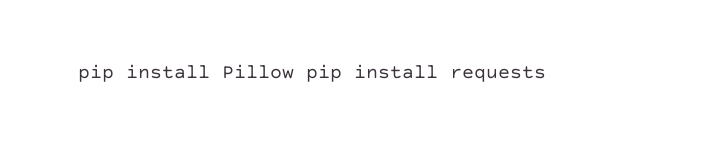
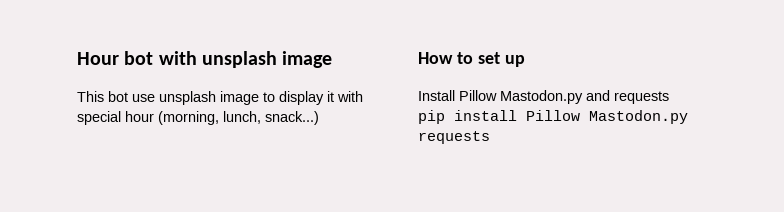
+ Hour bot with unsplash image
+ This bot use unsplash image to display it with special hour (morning, lunch, snack...)
+ How to set up
+ Install Pillow Mastodon.py and requests
- pip install Pillow pip install requests
+ pip install Pillow Mastodon.py requests

